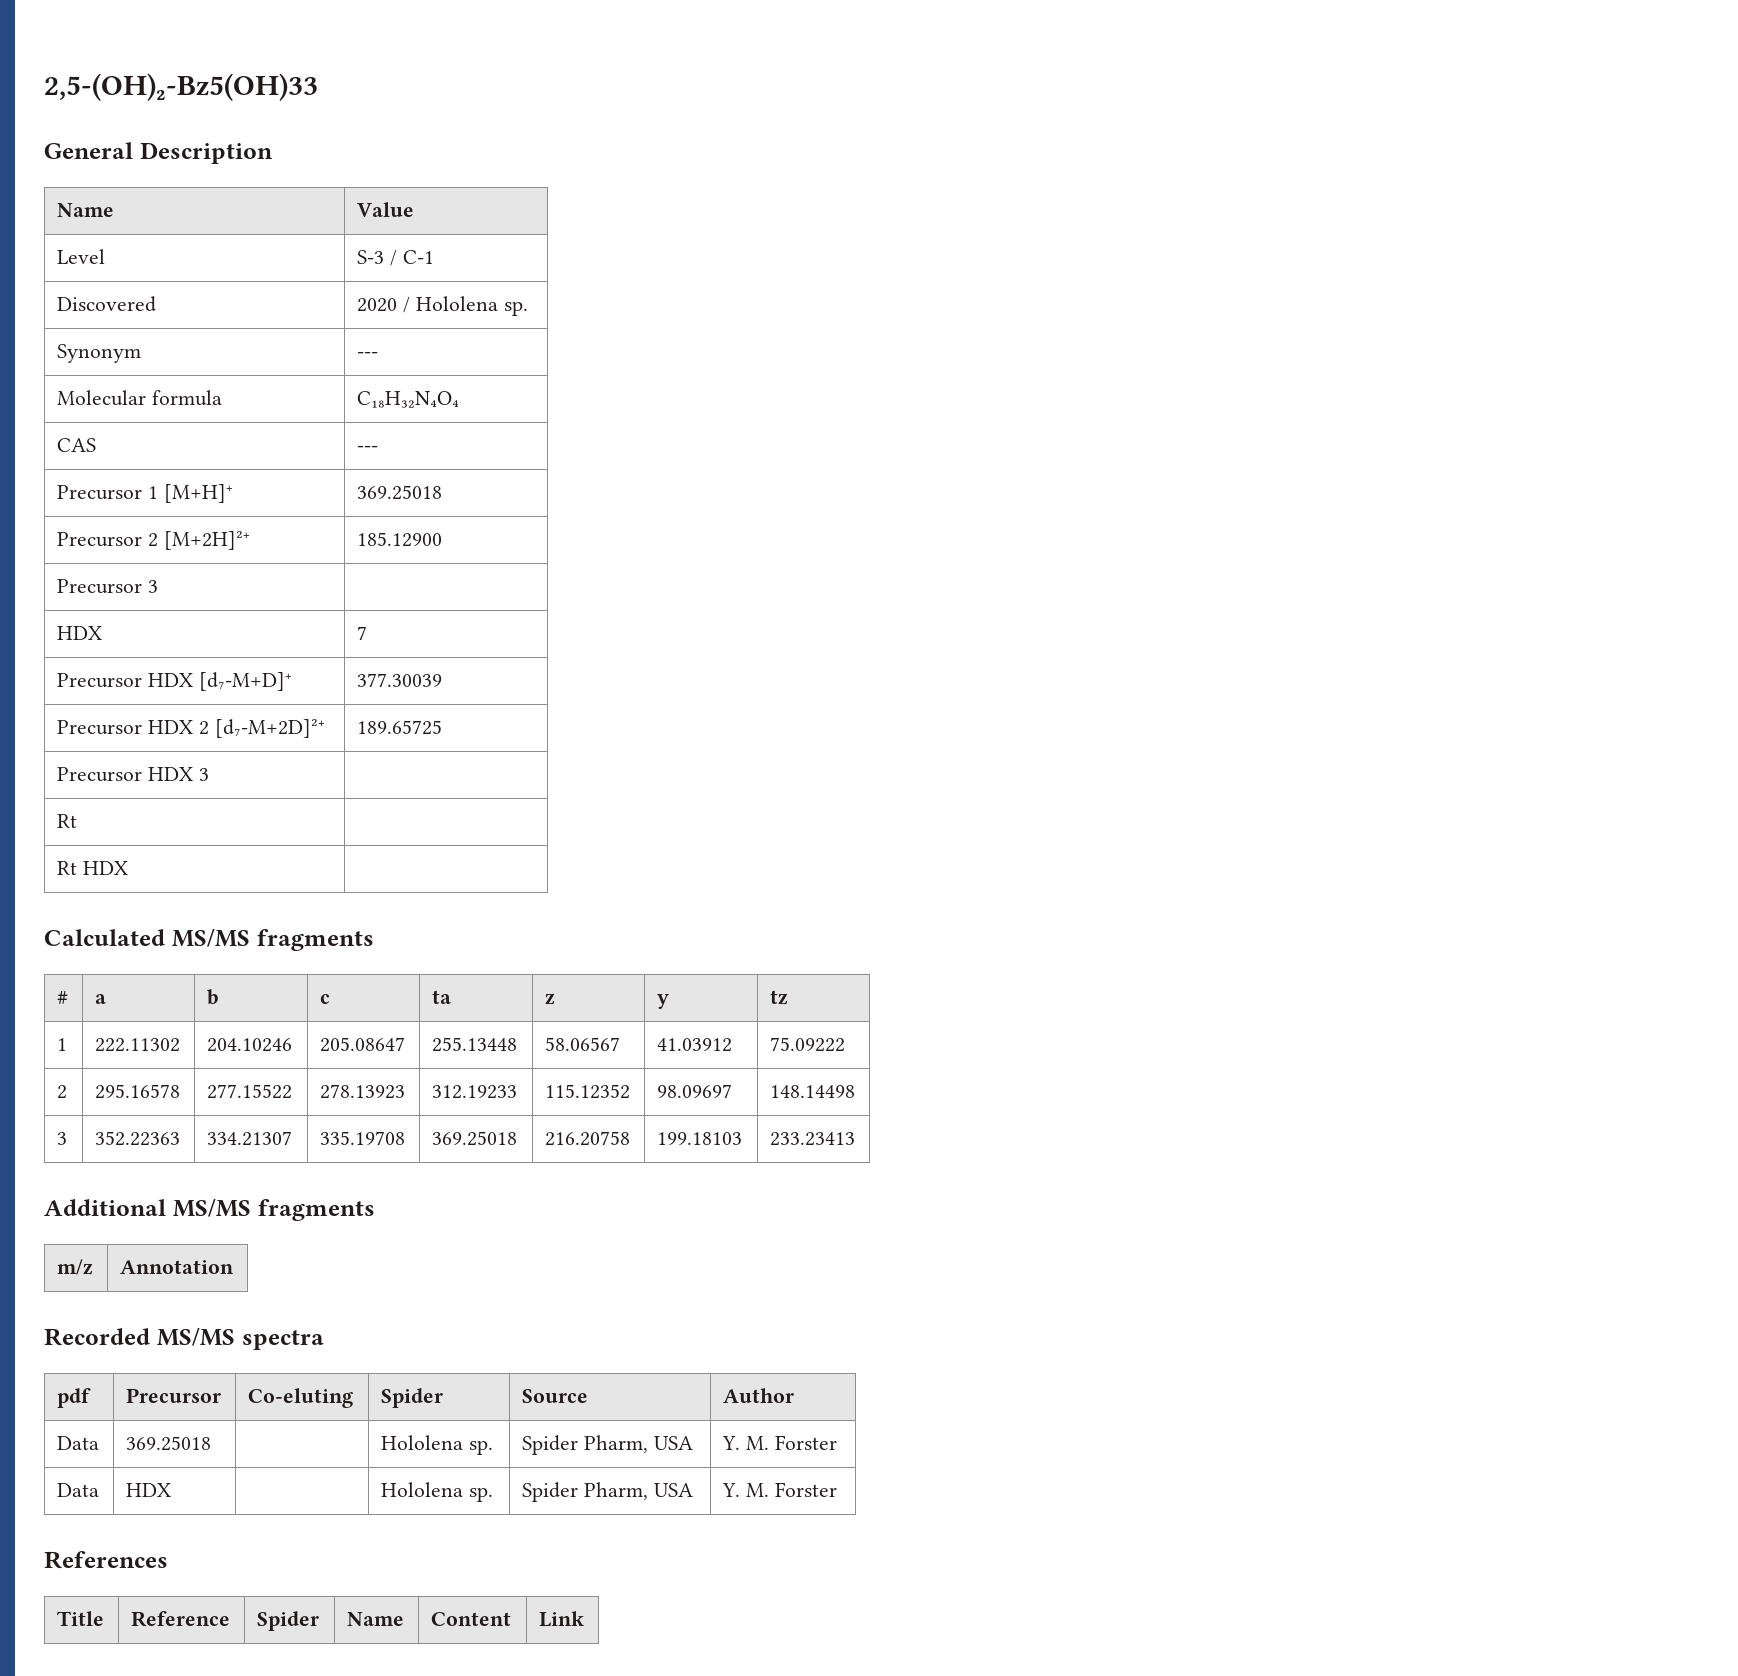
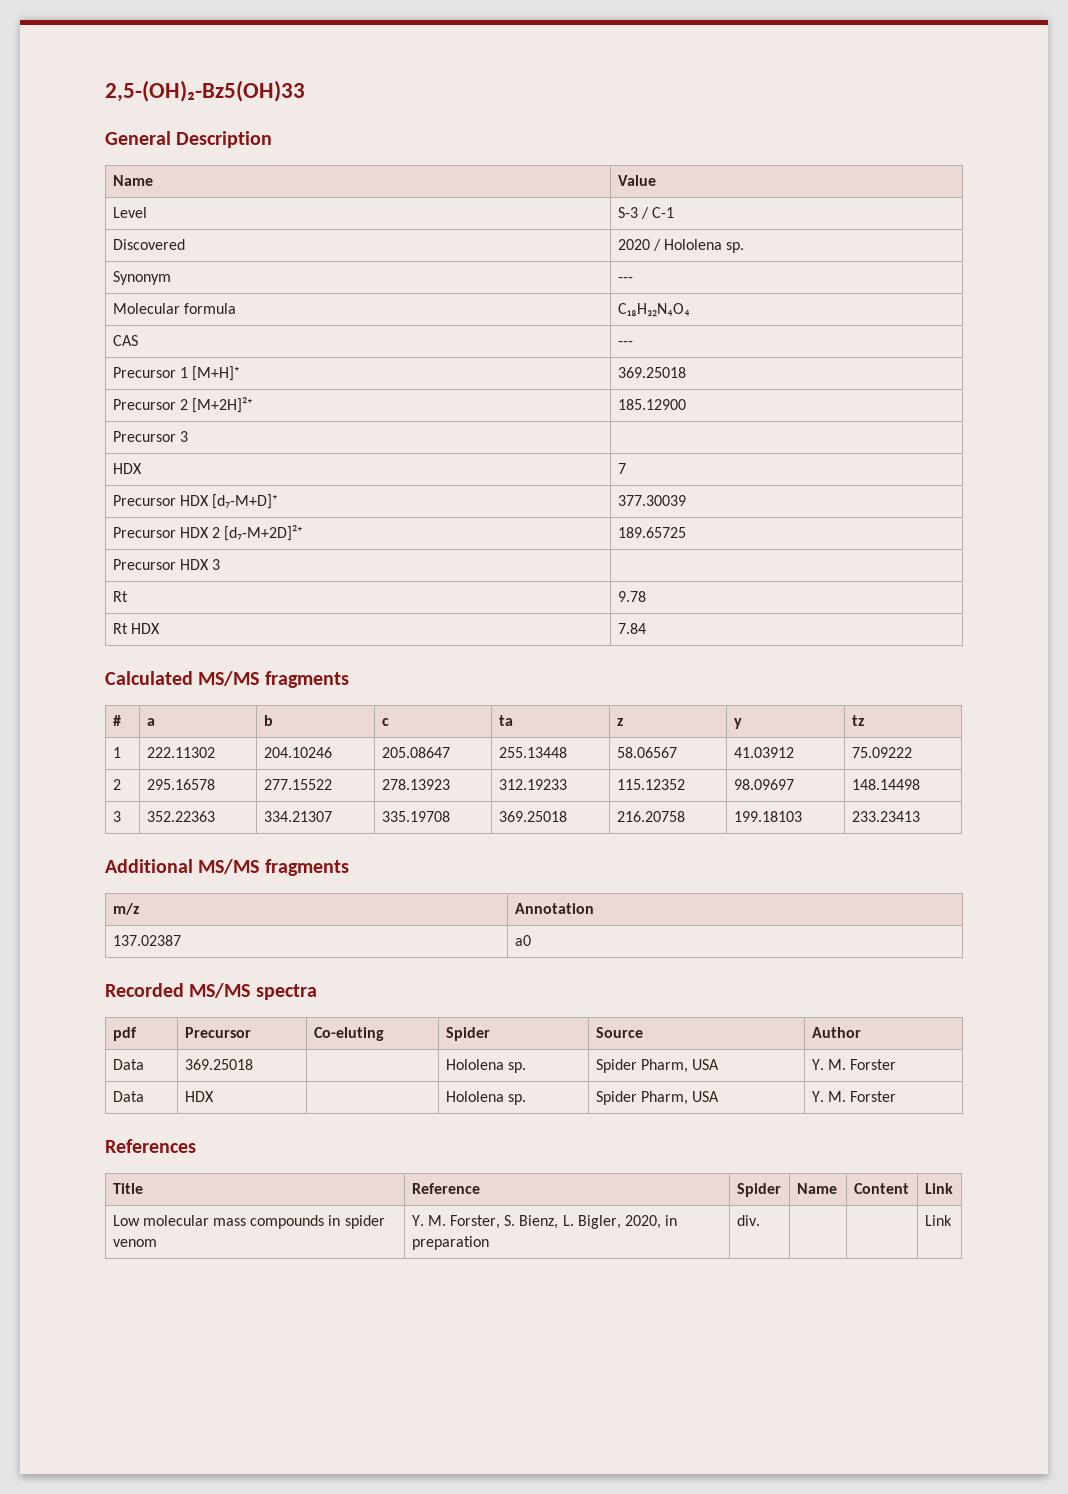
- Rt |
+ Rt | 9.78
- Rt HDX |
+ Rt HDX | 7.84
+ 137.02387 | a0
+ Low molecular mass compounds in spider venom | Y. M. Forster, S. Bienz, L. Bigler, 2020, in preparation | div. | | | Link

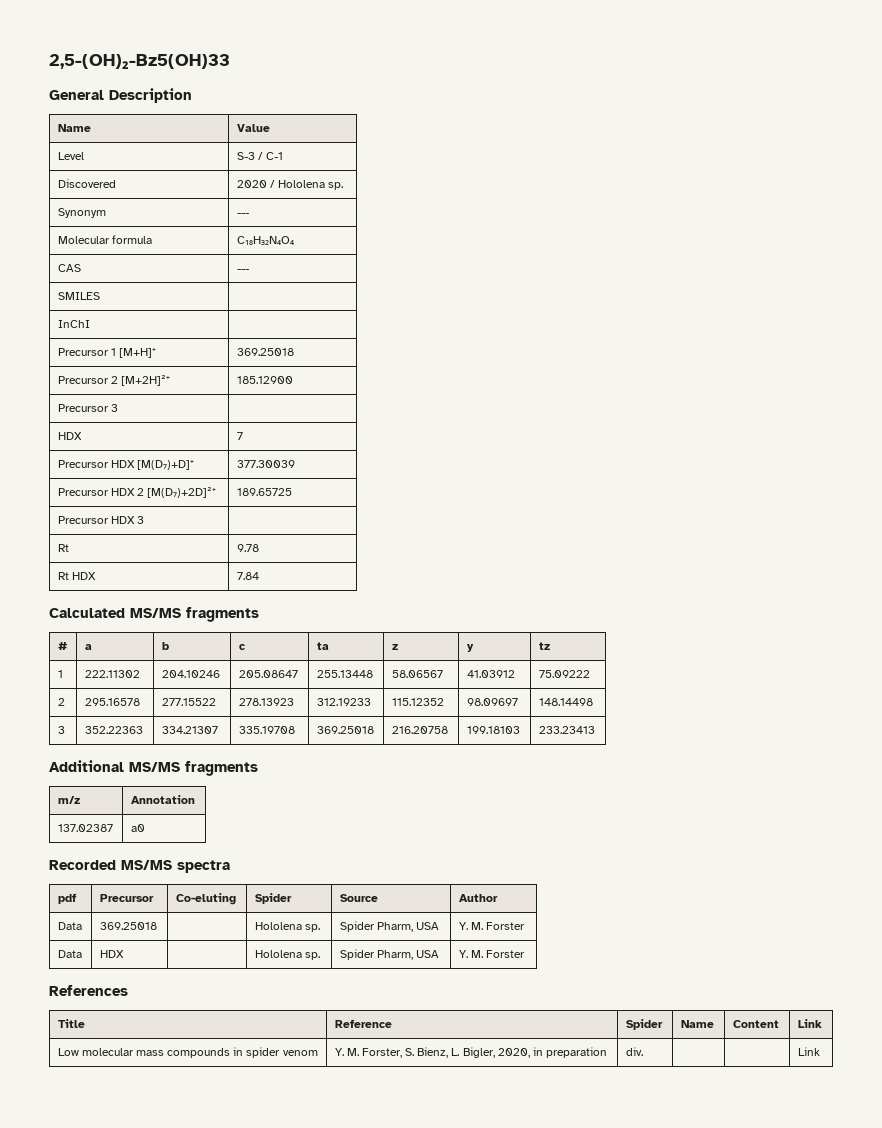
+ SMILES |
+ InChI |
- Precursor HDX [d₇-M+D]⁺ | 377.30039
+ Precursor HDX [M(D₇)+D]⁺ | 377.30039
- Precursor HDX 2 [d₇-M+2D]²⁺ | 189.65725
+ Precursor HDX 2 [M(D₇)+2D]²⁺ | 189.65725

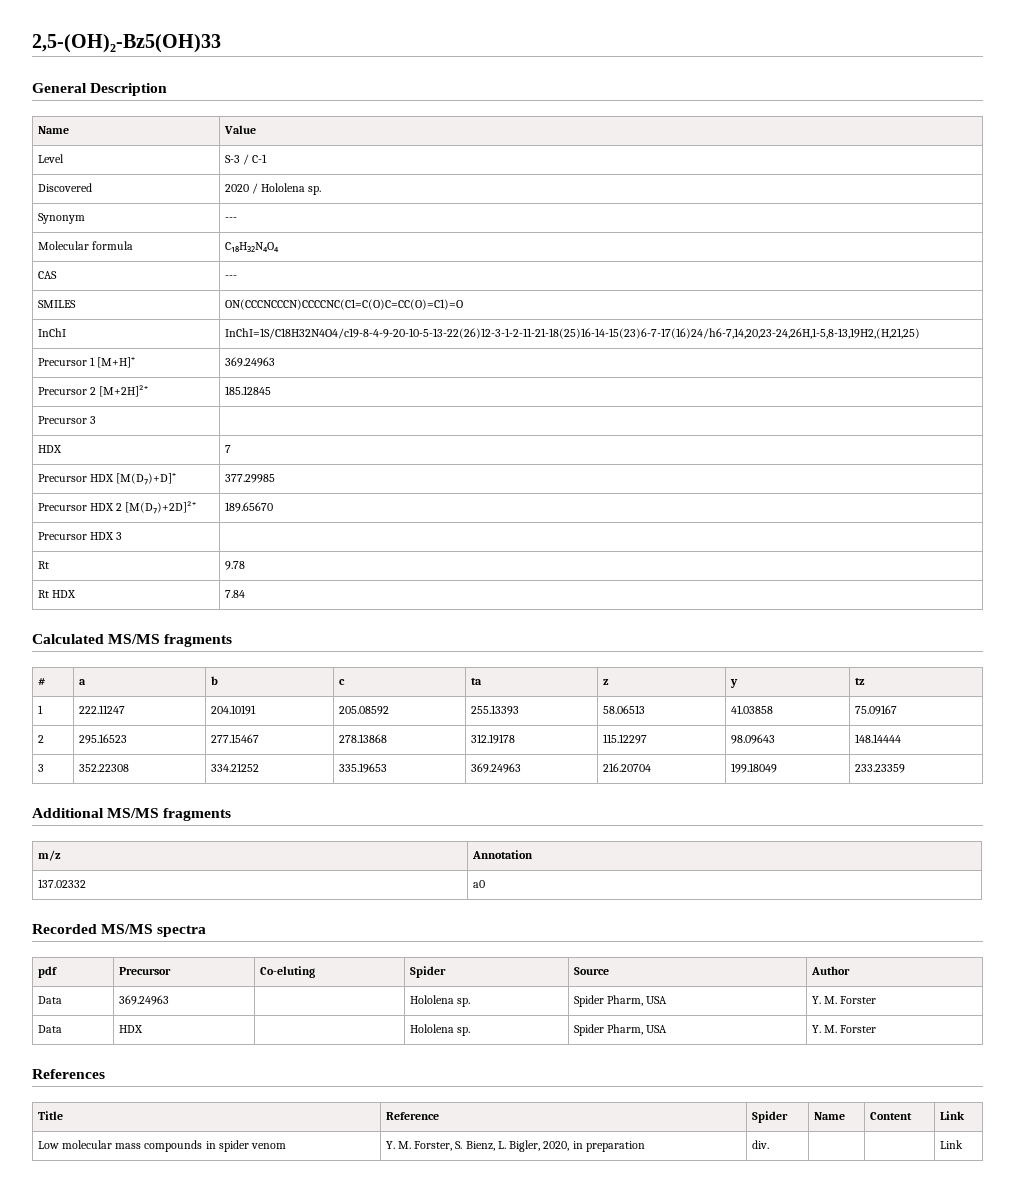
- SMILES |
+ SMILES | ON(CCCNCCCN)CCCCNC(C1=C(O)C=CC(O)=C1)=O
- InChI |
+ InChI | InChI=1S/C18H32N4O4/c19-8-4-9-20-10-5-13-22(26)12-3-1-2-11-21-18(25)16-14-15(23)6-7-17(16)24/h6-7,14,20,23-24,26H,1-5,8-13,19H2,(H,21,25)
- Precursor 1 [M+H]⁺ | 369.25018
+ Precursor 1 [M+H]⁺ | 369.24963
- Precursor 2 [M+2H]²⁺ | 185.12900
+ Precursor 2 [M+2H]²⁺ | 185.12845
- Precursor HDX [M(D₇)+D]⁺ | 377.30039
+ Precursor HDX [M(D₇)+D]⁺ | 377.29985
- Precursor HDX 2 [M(D₇)+2D]²⁺ | 189.65725
+ Precursor HDX 2 [M(D₇)+2D]²⁺ | 189.65670
- 1 | 222.11302 | 204.10246 | 205.08647 | 255.13448 | 58.06567 | 41.03912 | 75.09222
- 2 | 295.16578 | 277.15522 | 278.13923 | 312.19233 | 115.12352 | 98.09697 | 148.14498
- 3 | 352.22363 | 334.21307 | 335.19708 | 369.25018 | 216.20758 | 199.18103 | 233.23413
+ 1 | 222.11247 | 204.10191 | 205.08592 | 255.13393 | 58.06513 | 41.03858 | 75.09167
+ 2 | 295.16523 | 277.15467 | 278.13868 | 312.19178 | 115.12297 | 98.09643 | 148.14444
+ 3 | 352.22308 | 334.21252 | 335.19653 | 369.24963 | 216.20704 | 199.18049 | 233.23359
- 137.02387 | a0
+ 137.02332 | a0
- Data | 369.25018 | | Hololena sp. | Spider Pharm, USA | Y. M. Forster
+ Data | 369.24963 | | Hololena sp. | Spider Pharm, USA | Y. M. Forster

